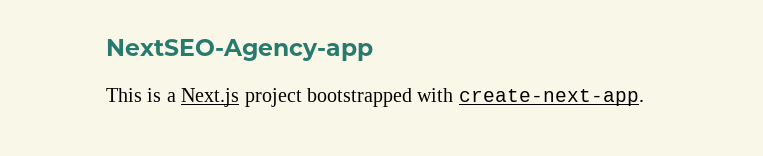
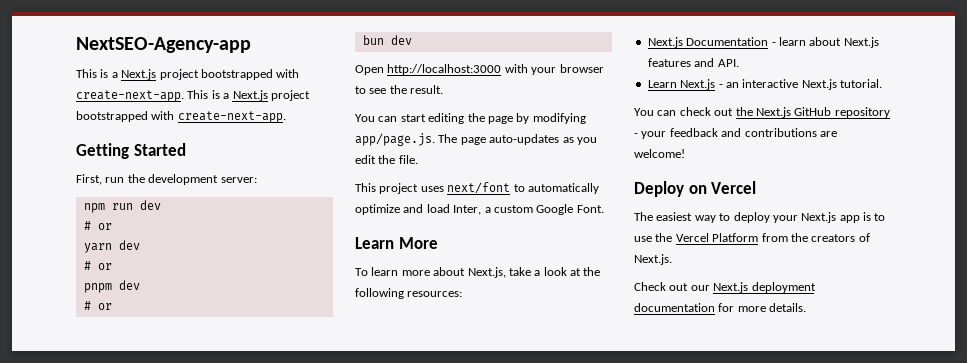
- This is a Next.js project bootstrapped with create-next-app.
+ This is a Next.js project bootstrapped with create-next-app. This is a Next.js project bootstrapped with create-next-app.
+ Getting Started
+ First, run the development server:
+ npm run dev
+ # or
+ yarn dev
+ # or
+ pnpm dev
+ # or
+ bun dev
+ Open http://localhost:3000 with your browser to see the result.
+ You can start editing the page by modifying app/page.js. The page auto-updates as you edit the file.
+ This project uses next/font to automatically optimize and load Inter, a custom Google Font.
+ Learn More
+ To learn more about Next.js, take a look at the following resources:
+ Next.js Documentation - learn about Next.js features and API.
+ Learn Next.js - an interactive Next.js tutorial.
+ You can check out the Next.js GitHub repository - your feedback and contributions are welcome!
+ Deploy on Vercel
+ The easiest way to deploy your Next.js app is to use the Vercel Platform from the creators of Next.js.
+ Check out our Next.js deployment documentation for more details.

